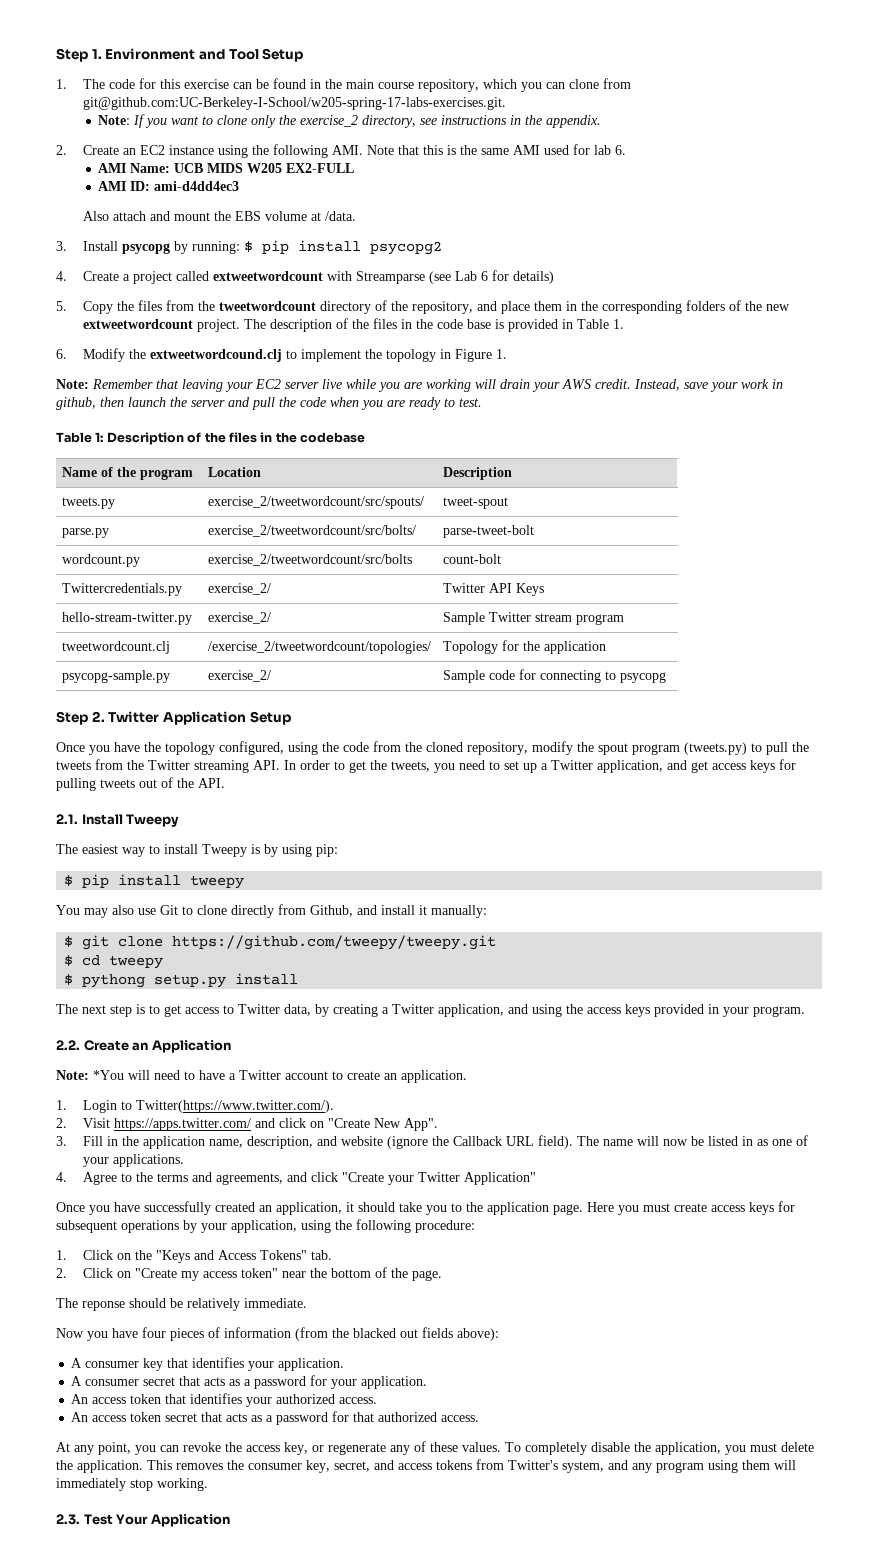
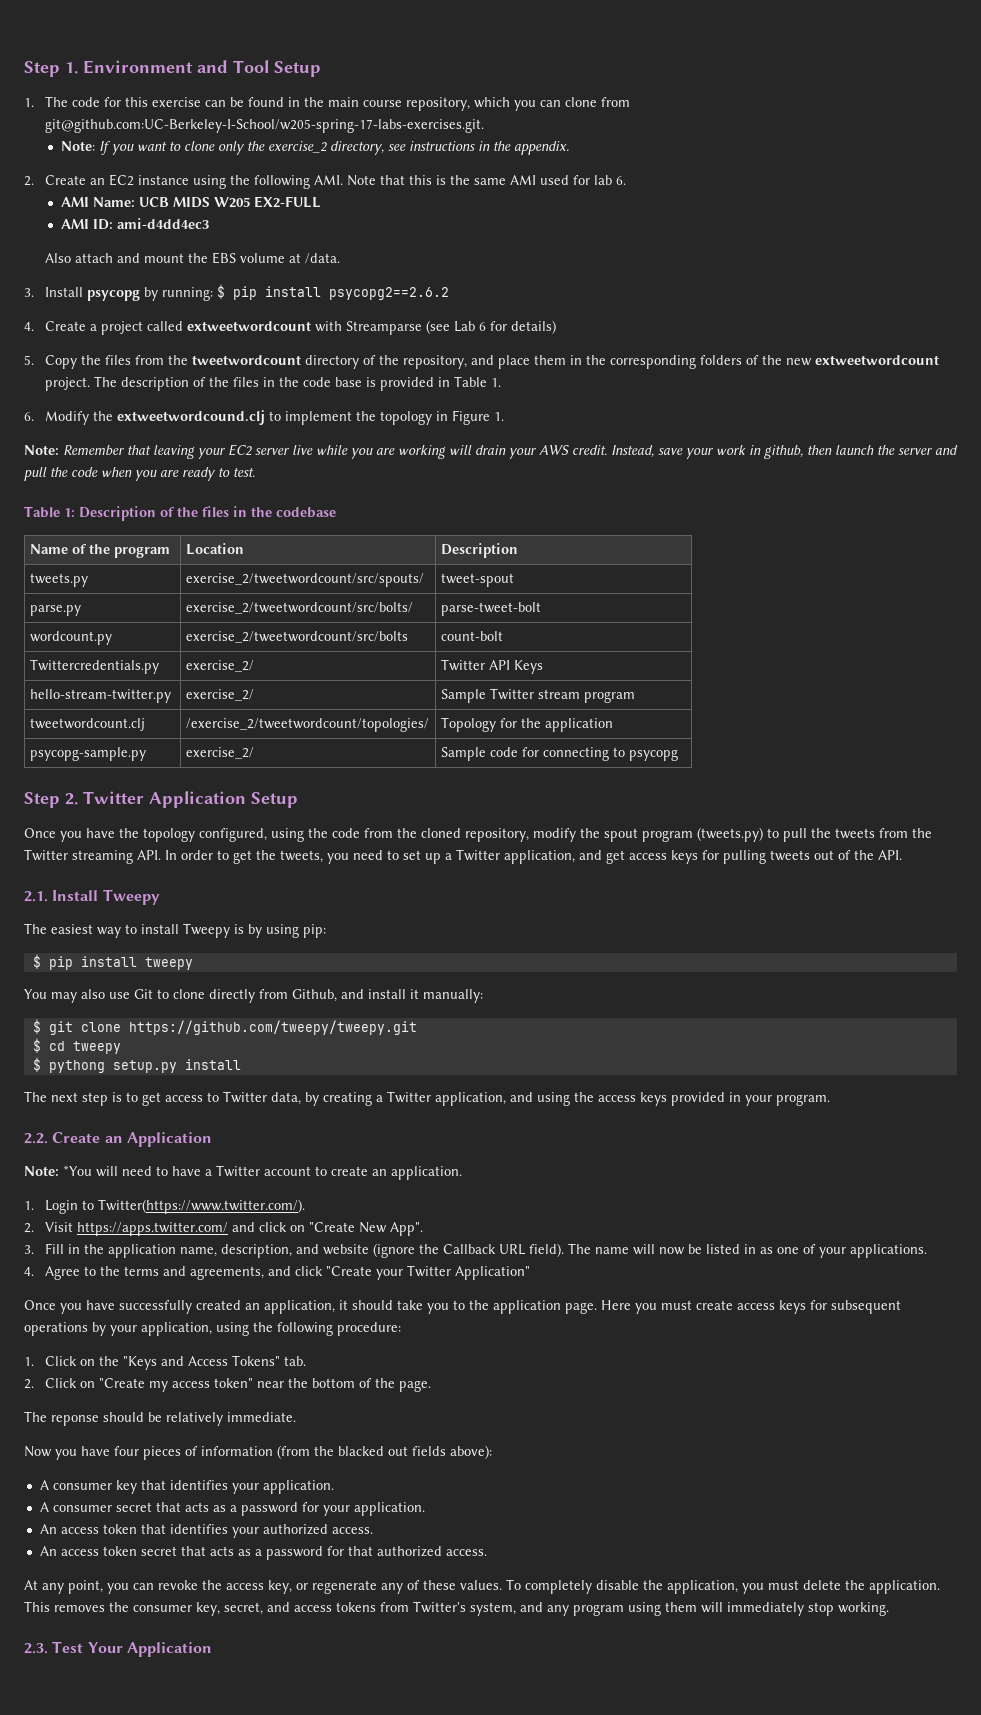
- 3. Install psycopg by running: $ pip install psycopg2
+ 3. Install psycopg by running: $ pip install psycopg2==2.6.2

